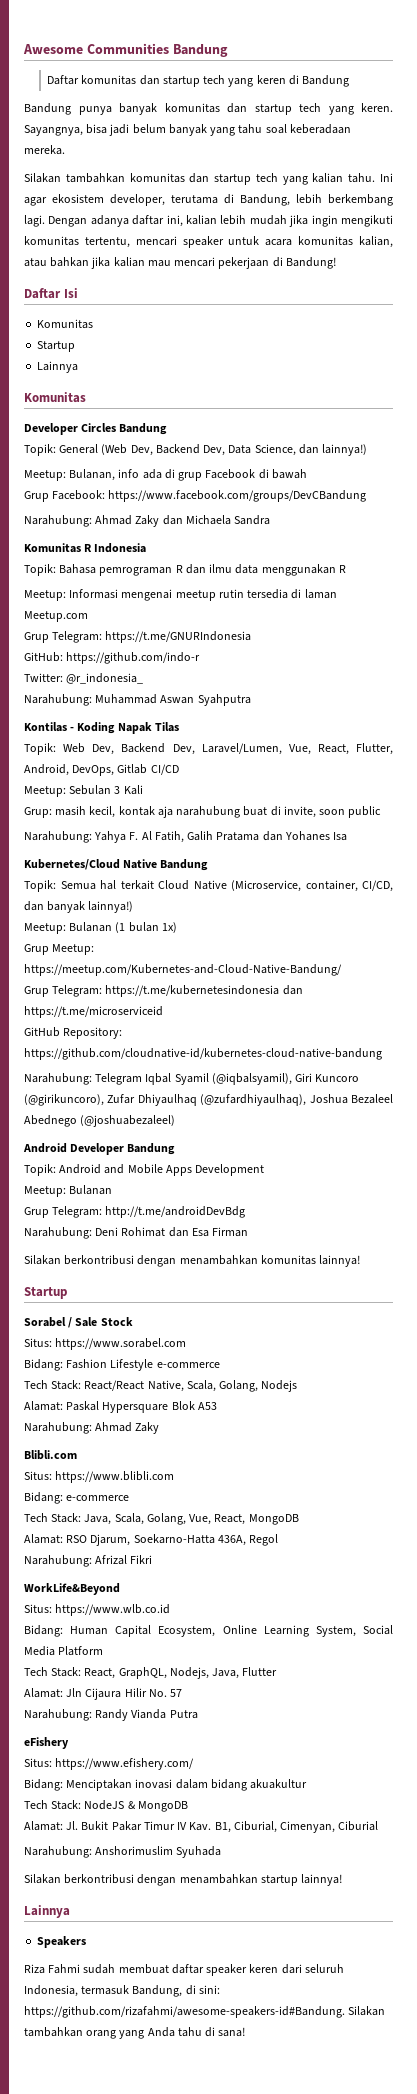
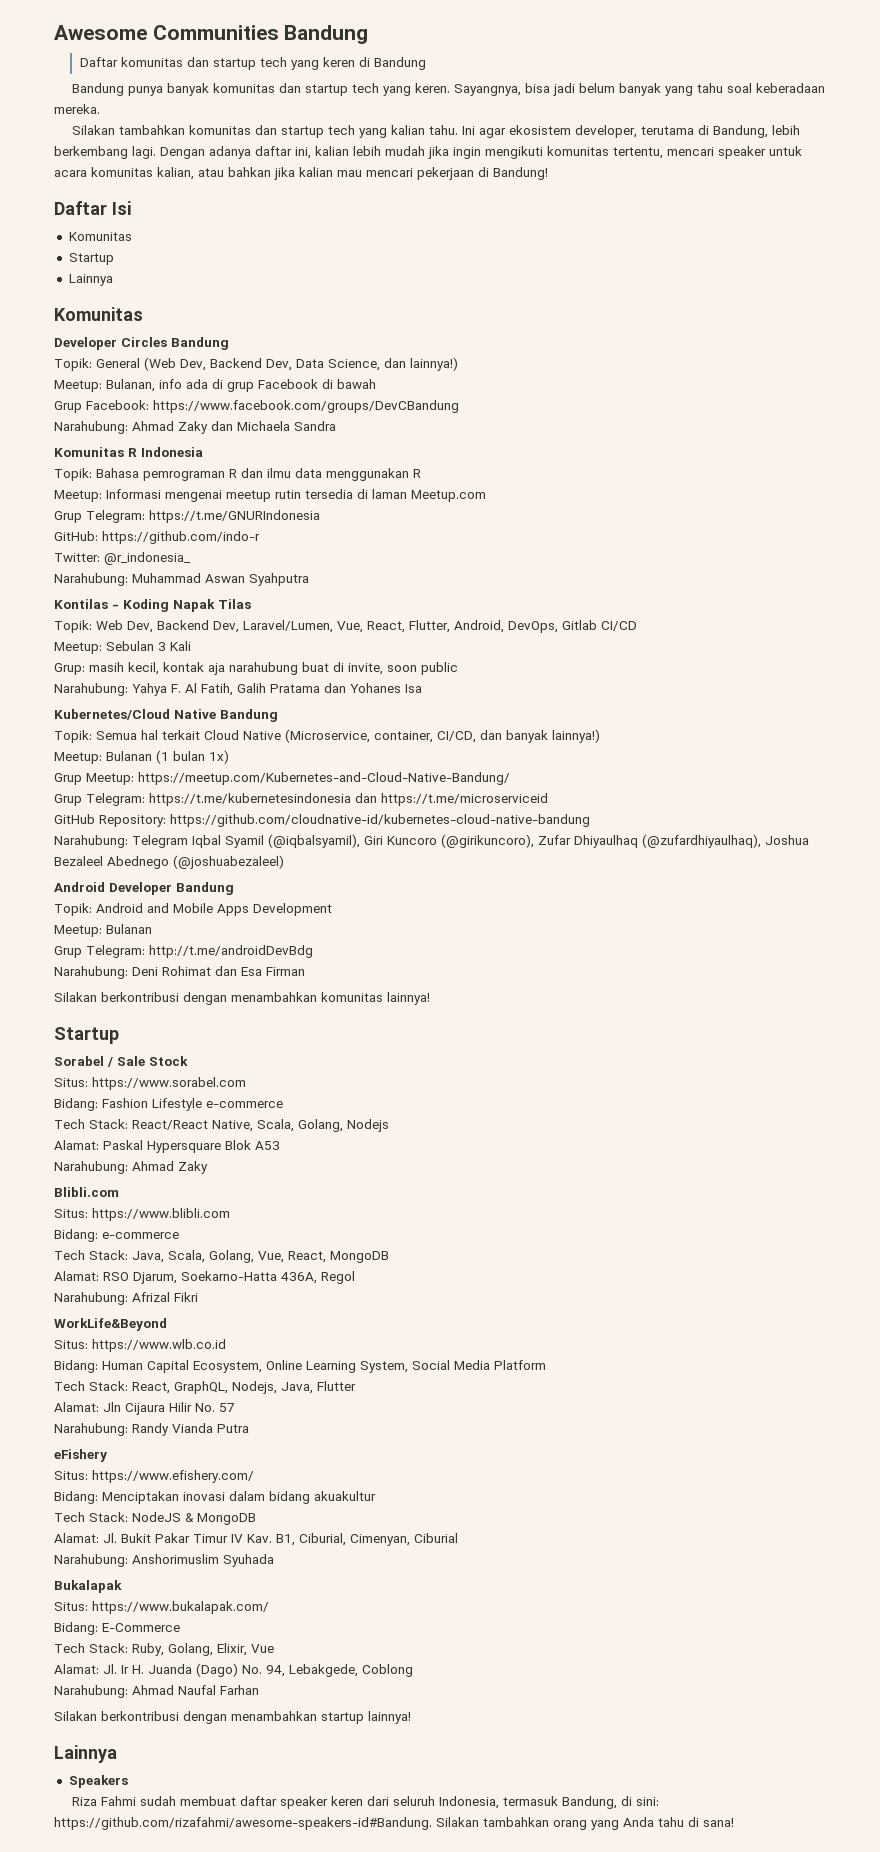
+ Bukalapak
+ Situs: https://www.bukalapak.com/
+ Bidang: E-Commerce
+ Tech Stack: Ruby, Golang, Elixir, Vue
+ Alamat: Jl. Ir H. Juanda (Dago) No. 94, Lebakgede, Coblong
+ Narahubung: Ahmad Naufal Farhan

